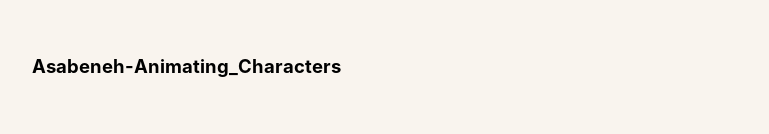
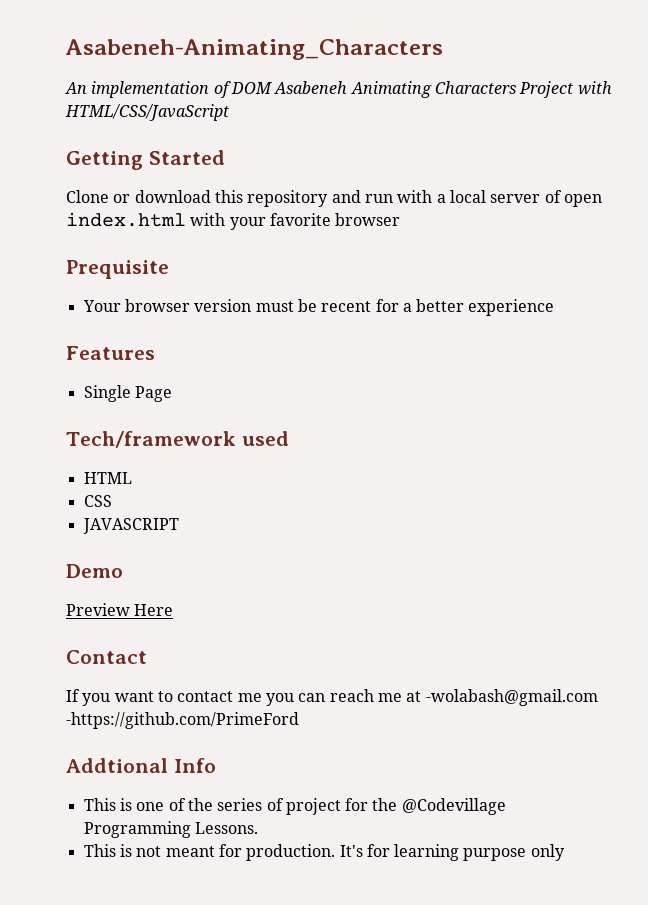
+ An implementation of DOM Asabeneh Animating Characters Project with HTML/CSS/JavaScript
+ Getting Started
+ Clone or download this repository and run with a local server of open index.html with your favorite browser
+ Prequisite
+ Your browser version must be recent for a better experience
+ Features
+ Single Page
+ Tech/framework used
+ HTML
+ CSS
+ JAVASCRIPT
+ Demo
+ Preview Here
+ Contact
+ If you want to contact me you can reach me at -wolabash@gmail.com -https://github.com/PrimeFord
+ Addtional Info
+ This is one of the series of project for the @Codevillage Programming Lessons.
+ This is not meant for production. It's for learning purpose only

